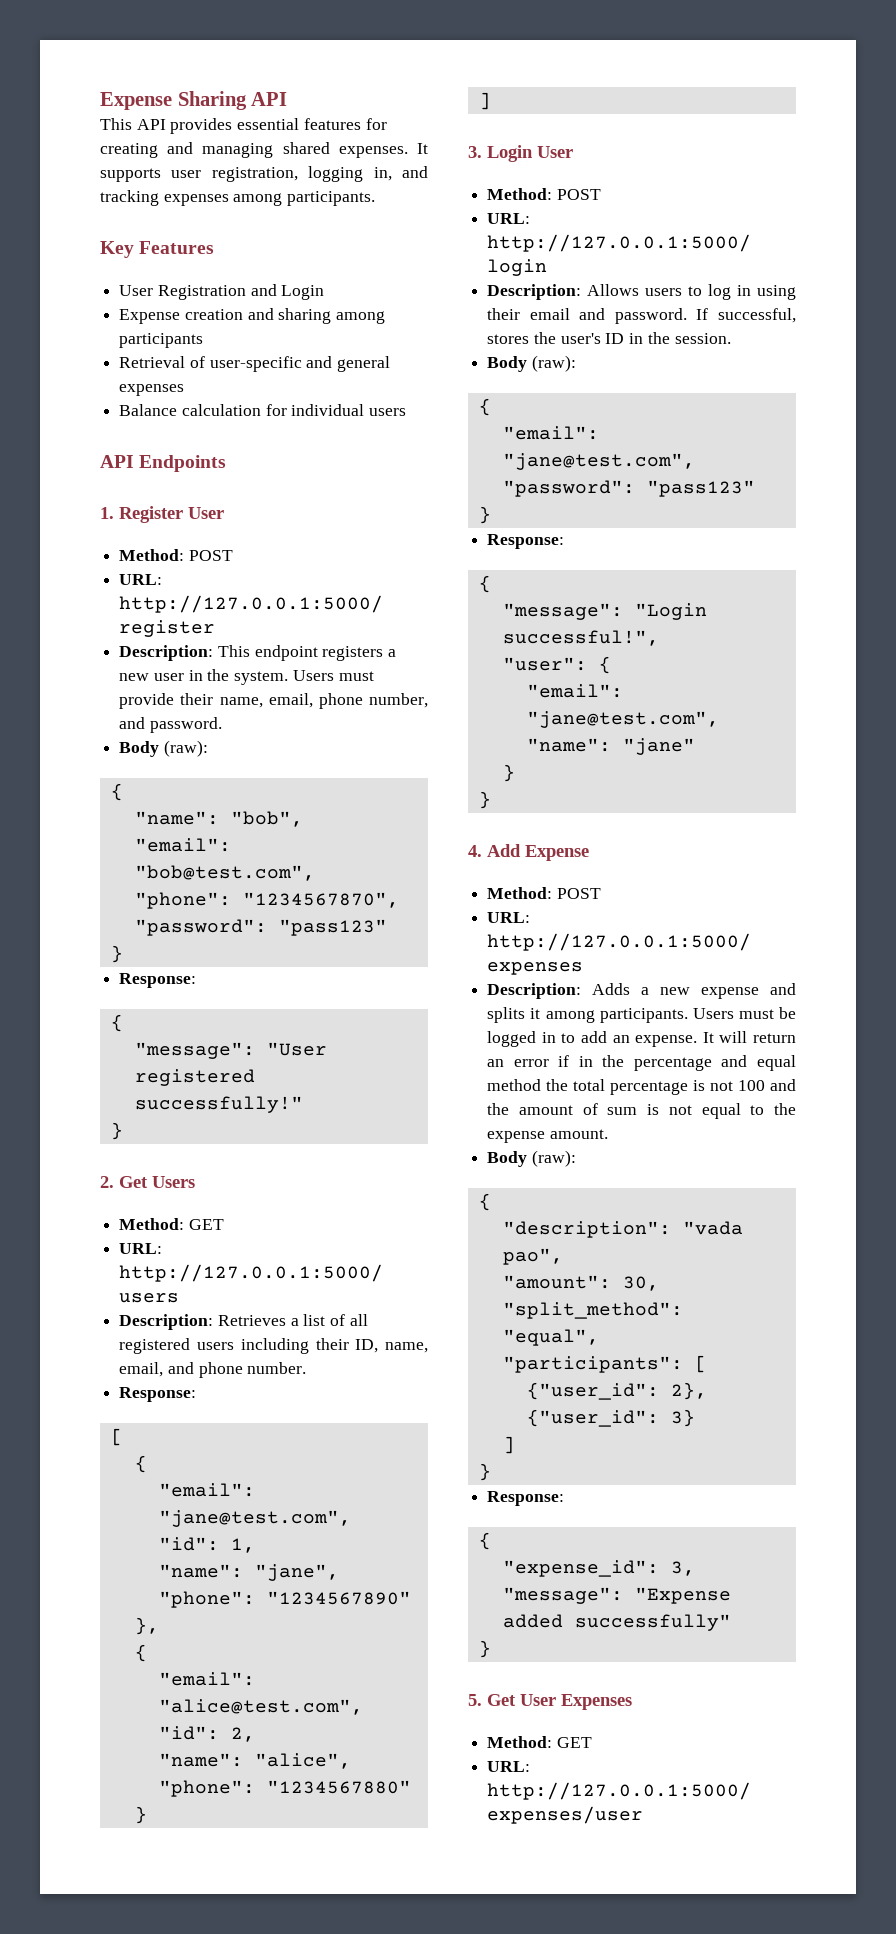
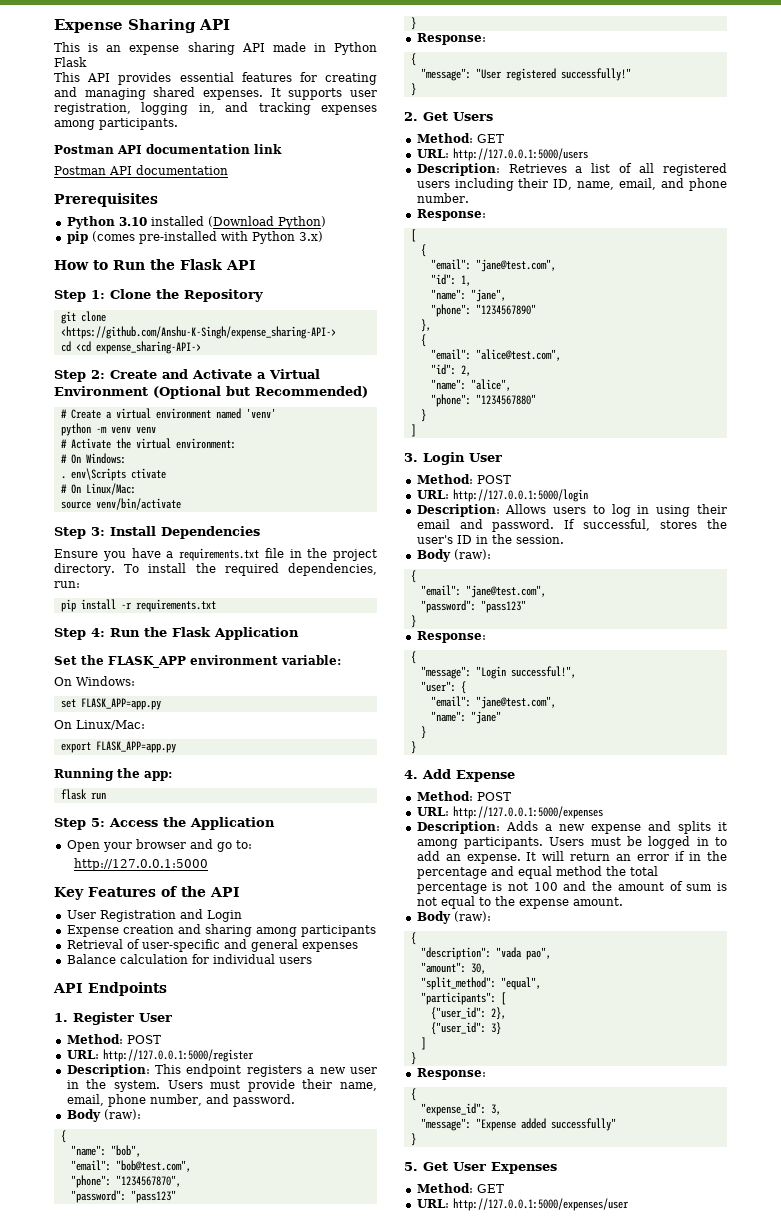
+ This is an expense sharing API made in Python Flask
+ Postman API documentation link
+ Postman API documentation
+ Prerequisites
+ Python 3.10 installed (Download Python)
+ pip (comes pre-installed with Python 3.x)
+ How to Run the Flask API
+ Step 1: Clone the Repository
+ git clone <https://github.com/Anshu-K-Singh/expense_sharing-API->
+ cd <cd expense_sharing-API->
+ Step 2: Create and Activate a Virtual Environment (Optional but Recommended)
+ # Create a virtual environment named 'venv'
+ python -m venv venv
+ # Activate the virtual environment:
+ # On Windows:
+ . env\Scripts ctivate
+ # On Linux/Mac:
+ source venv/bin/activate
+ Step 3: Install Dependencies
+ Ensure you have a requirements.txt file in the project directory. To install the required dependencies, run:
+ pip install -r requirements.txt
+ Step 4: Run the Flask Application
+ Set the FLASK_APP environment variable:
+ On Windows:
+ set FLASK_APP=app.py
+ On Linux/Mac:
+ export FLASK_APP=app.py
+ Running the app:
+ flask run
+ Step 5: Access the Application
+ Open your browser and go to:
+ http://127.0.0.1:5000
- Key Features
+ Key Features of the API

